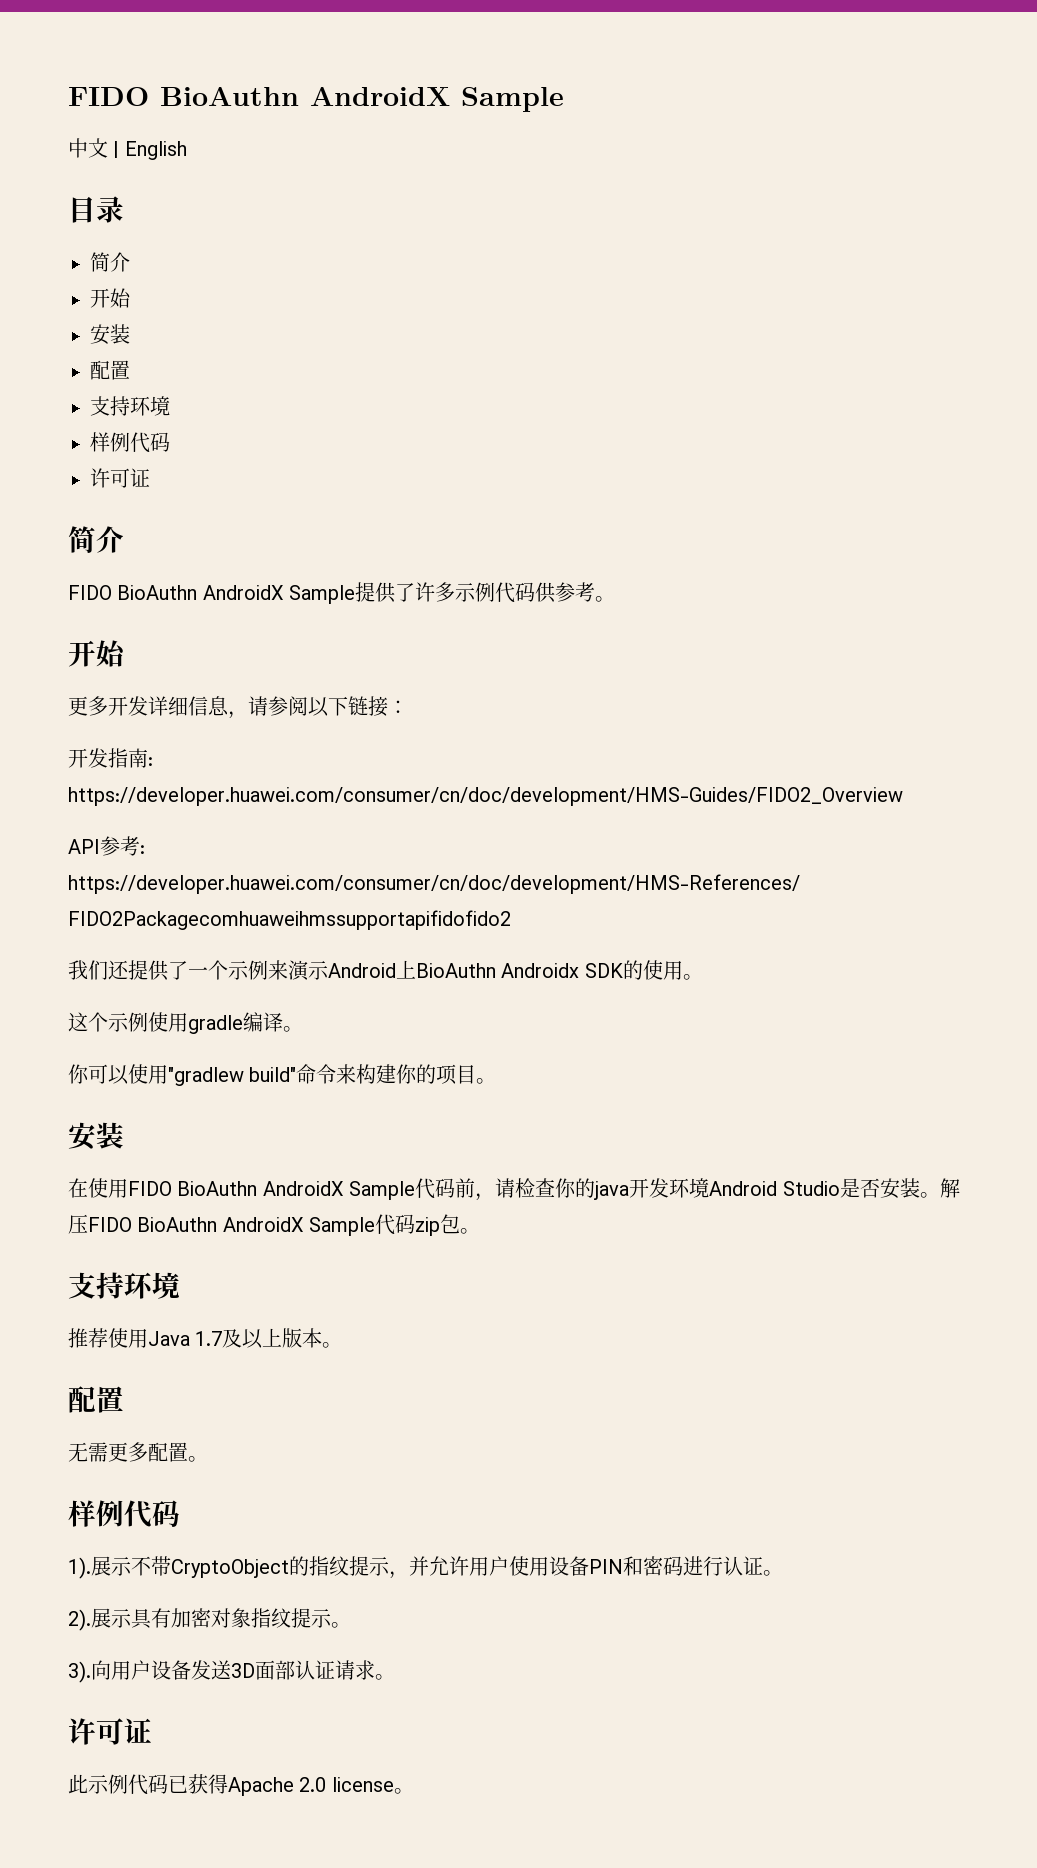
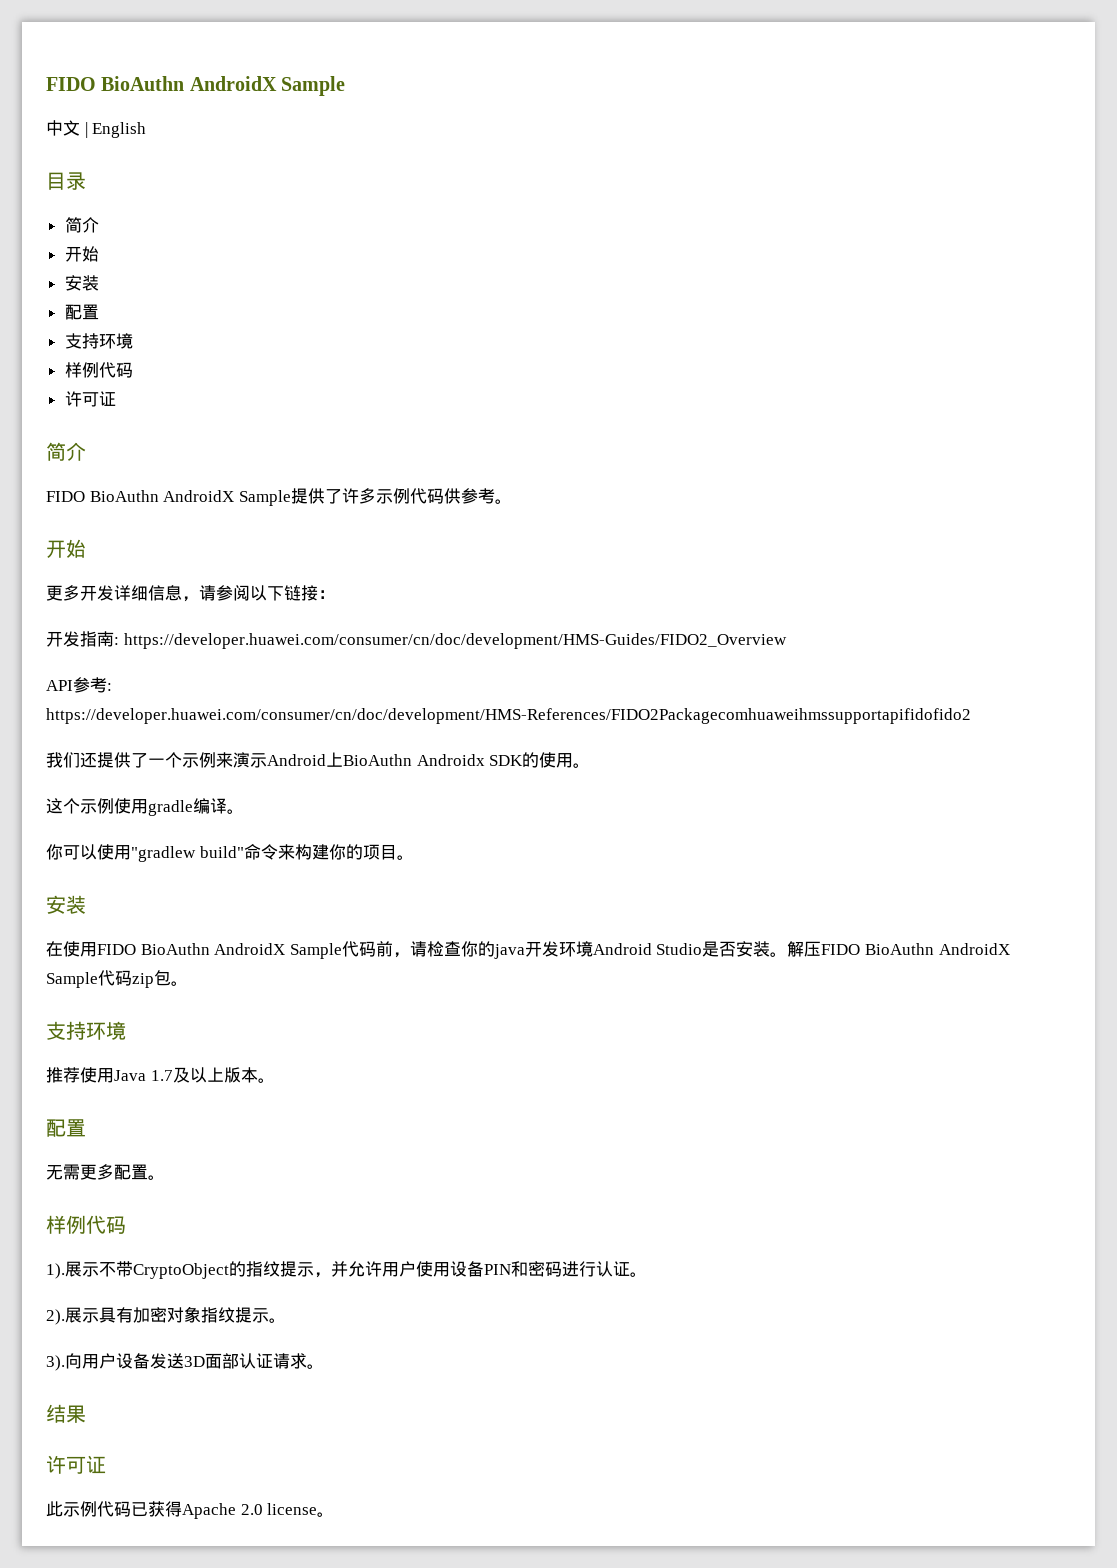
+ 结果

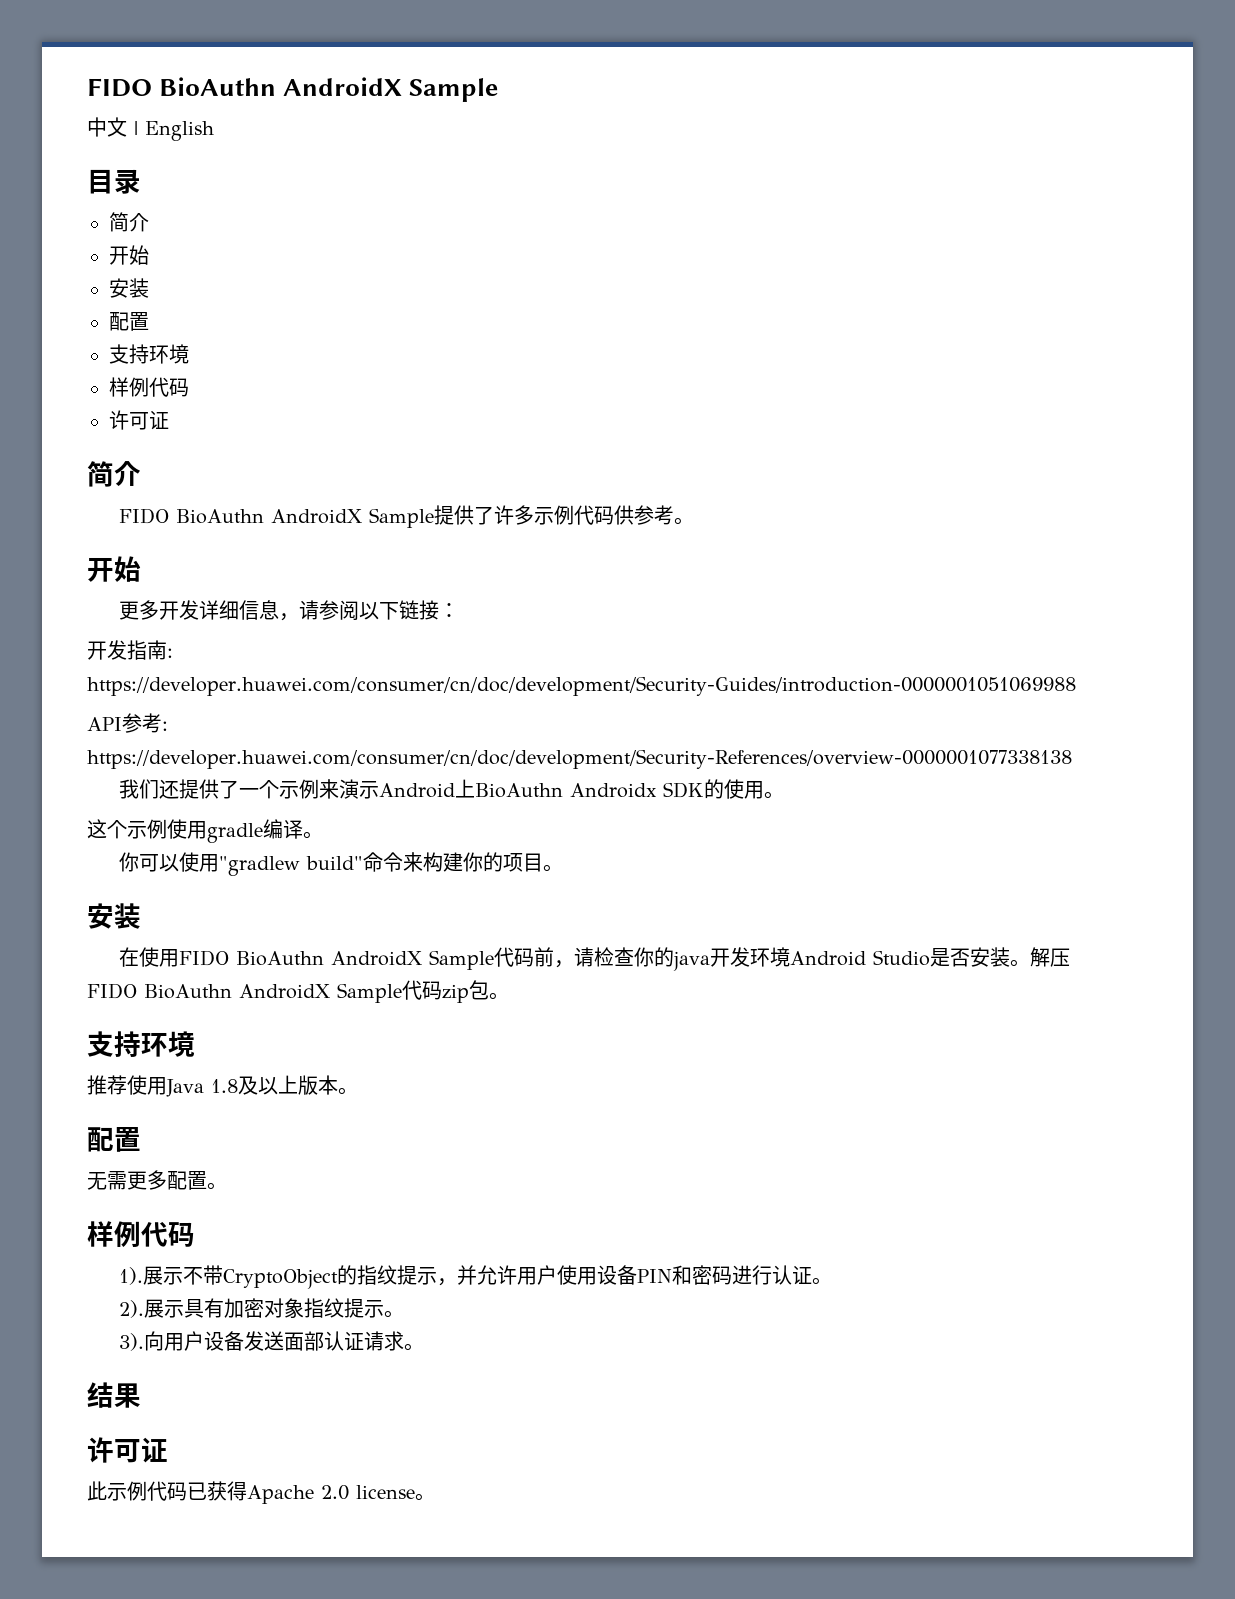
- 开发指南: https://developer.huawei.com/consumer/cn/doc/development/HMS-Guides/FIDO2_Overview
+ 开发指南: https://developer.huawei.com/consumer/cn/doc/development/Security-Guides/introduction-0000001051069988
- API参考: https://developer.huawei.com/consumer/cn/doc/development/HMS-References/FIDO2Packagecomhuaweihmssupportapifidofido2
+ API参考: https://developer.huawei.com/consumer/cn/doc/development/Security-References/overview-0000001077338138
- 推荐使用Java 1.7及以上版本。
+ 推荐使用Java 1.8及以上版本。
- 向用户设备发送3D面部认证请求。
+ 向用户设备发送面部认证请求。

